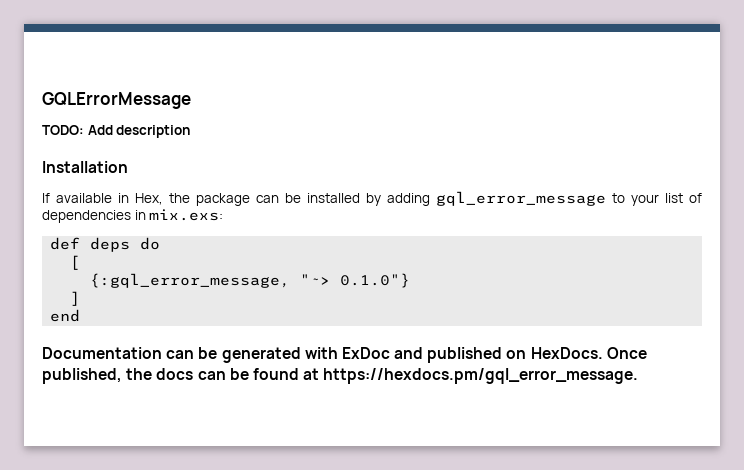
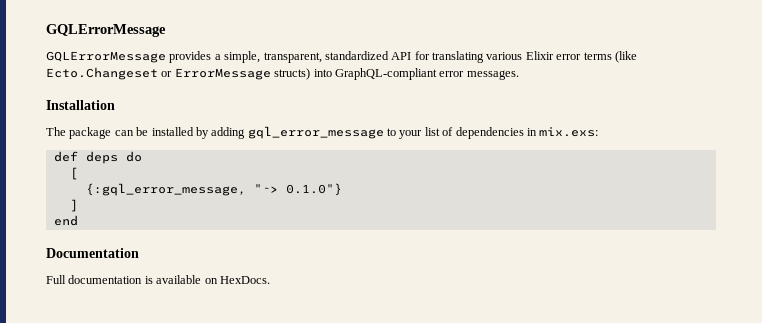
- TODO: Add description
+ GQLErrorMessage provides a simple, transparent, standardized API for translating various Elixir error terms (like Ecto.Changeset or ErrorMessage structs) into GraphQL-compliant error messages.
  Installation
- If available in Hex, the package can be installed by adding gql_error_message to your list of dependencies in mix.exs:
+ The package can be installed by adding gql_error_message to your list of dependencies in mix.exs:
- Documentation can be generated with ExDoc and published on HexDocs. Once published, the docs can be found at https://hexdocs.pm/gql_error_message.
+ Documentation
+ Full documentation is available on HexDocs.

